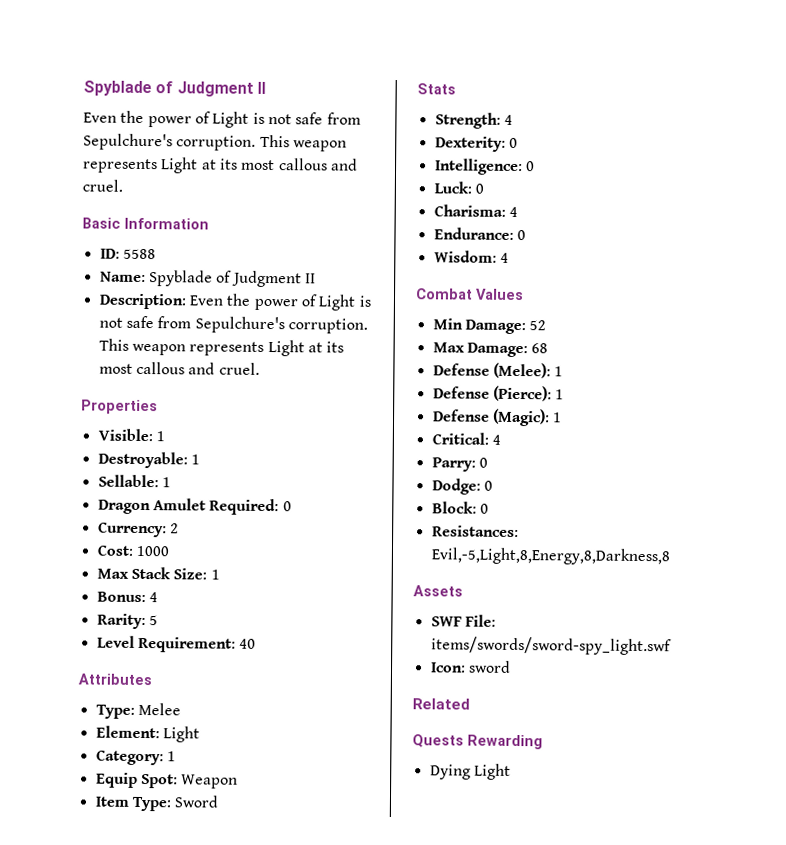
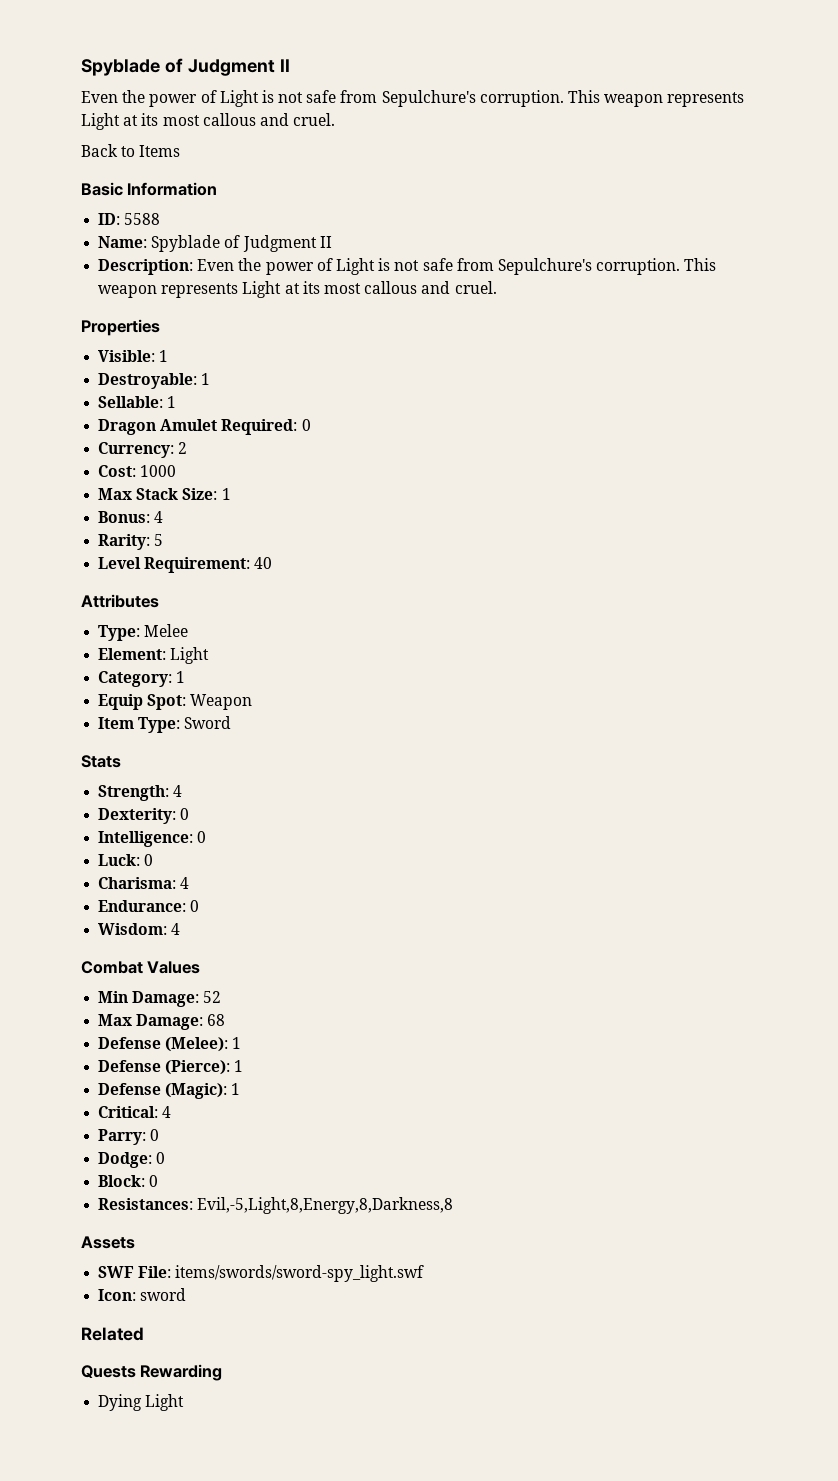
+ Back to Items

